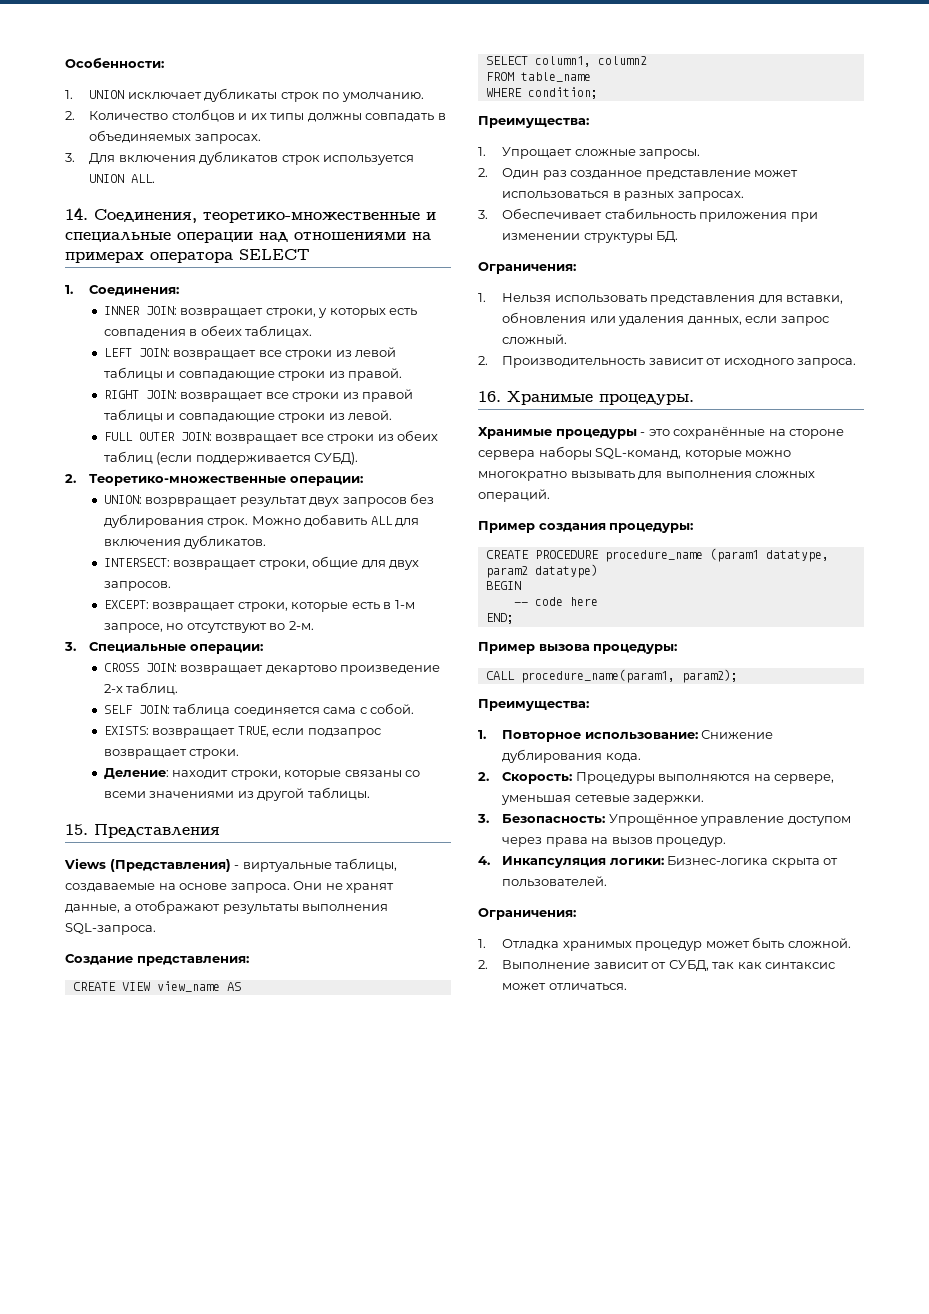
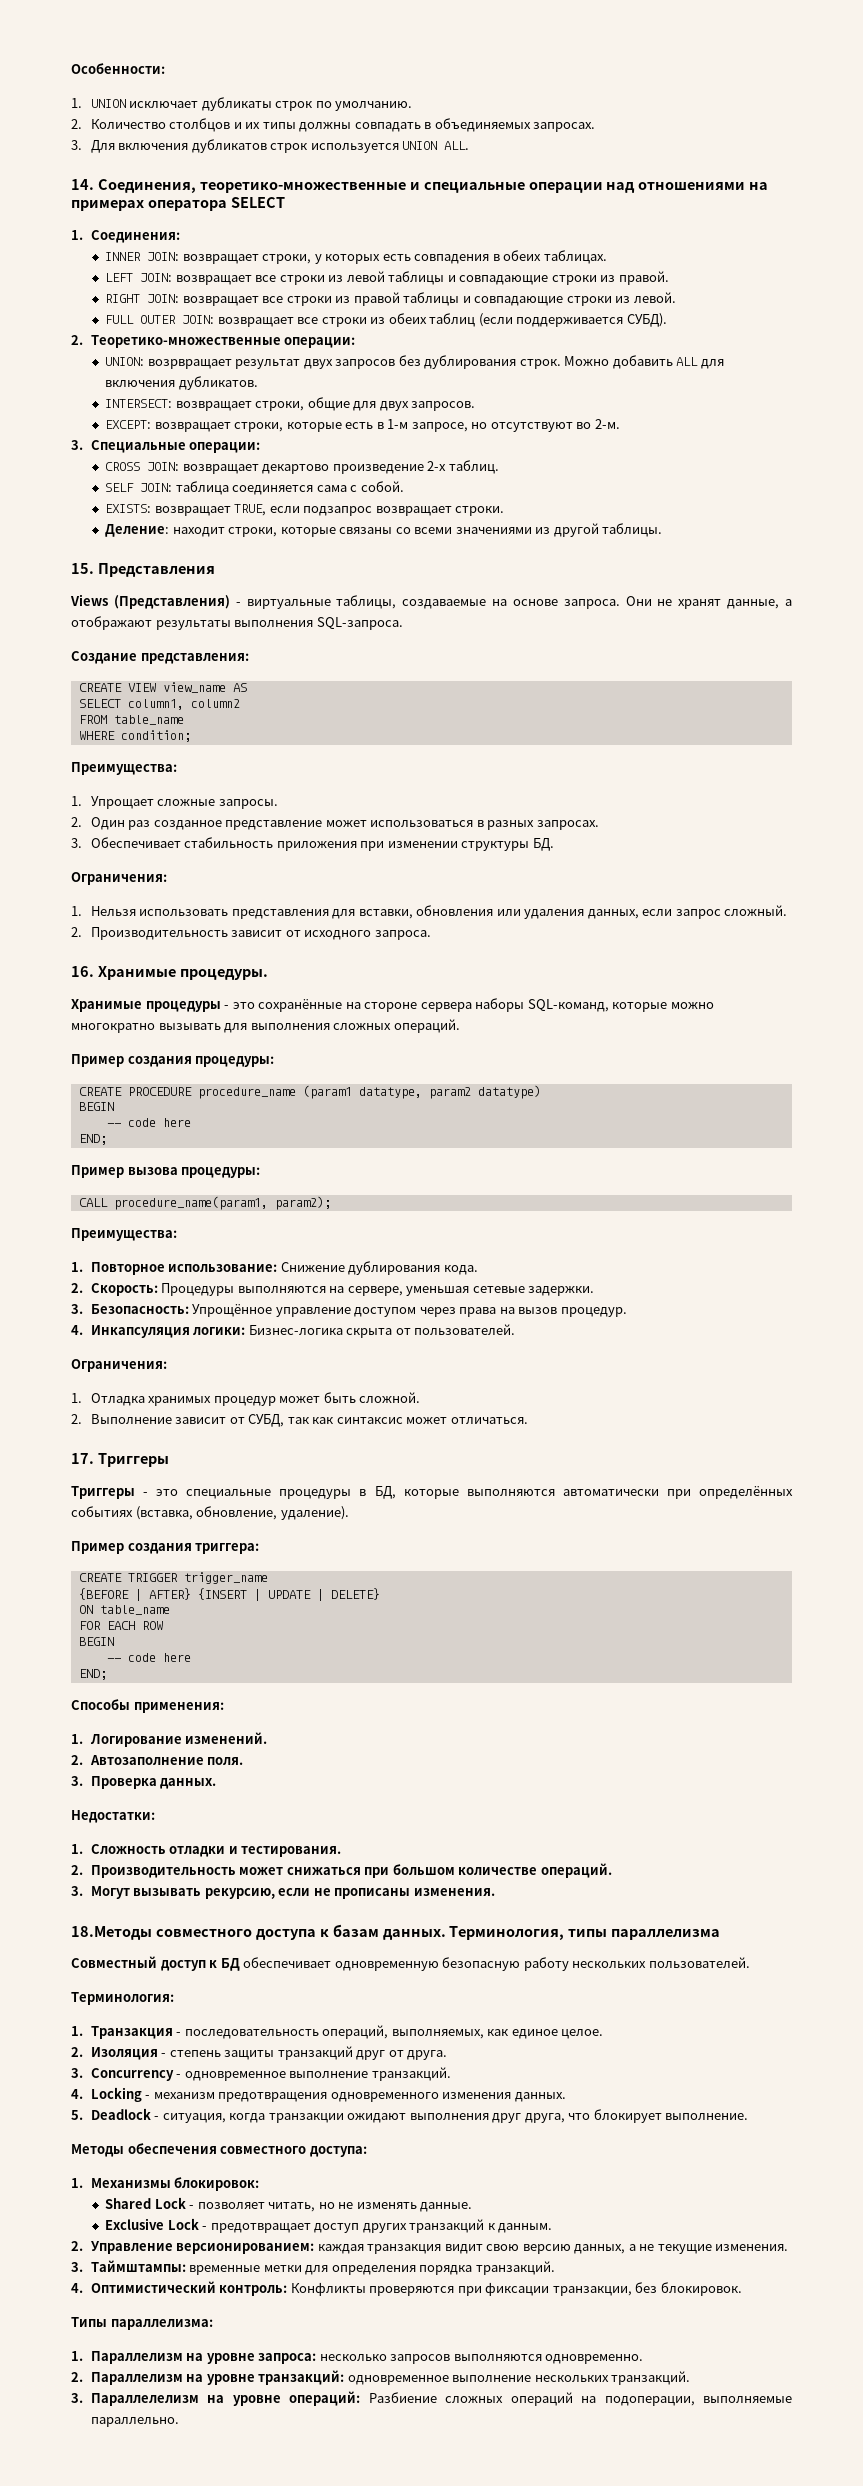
+ 17. Триггеры
+ Триггеры - это специальные процедуры в БД, которые выполняются автоматически при определённых событиях (вставка, обновление, удаление).
+ Пример создания триггера:
+ CREATE TRIGGER trigger_name
+ {BEFORE | AFTER} {INSERT | UPDATE | DELETE}
+ ON table_name
+ FOR EACH ROW
+ BEGIN
+ -- code here
+ END;
+ Способы применения:
+ 1. Логирование изменений.
+ 2. Автозаполнение поля.
+ 3. Проверка данных.
+ Недостатки:
+ 1. Сложность отладки и тестирования.
+ 2. Производительность может снижаться при большом количестве операций.
+ 3. Могут вызывать рекурсию, если не прописаны изменения.
+ 18.Методы совместного доступа к базам данных. Терминология, типы параллелизма
+ Совместный доступ к БД обеспечивает одновременную безопасную работу нескольких пользователей.
+ Терминология:
+ 1. Транзакция - последовательность операций, выполняемых, как единое целое.
+ 2. Изоляция - степень защиты транзакций друг от друга.
+ 3. Concurrency - одновременное выполнение транзакций.
+ 4. Locking - механизм предотвращения одновременного изменения данных.
+ 5. Deadlock - ситуация, когда транзакции ожидают выполнения друг друга, что блокирует выполнение.
+ Методы обеспечения совместного доступа:
+ 1. Механизмы блокировок:
+ Shared Lock - позволяет читать, но не изменять данные.
+ Exclusive Lock - предотвращает доступ других транзакций к данным.
+ 2. Управление версионированием: каждая транзакция видит свою версию данных, а не текущие изменения.
+ 3. Таймштампы: временные метки для определения порядка транзакций.
+ 4. Оптимистический контроль: Конфликты проверяются при фиксации транзакции, без блокировок.
+ Типы параллелизма:
+ 1. Параллелизм на уровне запроса: несколько запросов выполняются одновременно.
+ 2. Параллелизм на уровне транзакций: одновременное выполнение нескольких транзакций.
+ 3. Параллелелизм на уровне операций: Разбиение сложных операций на подоперации, выполняемые параллельно.

